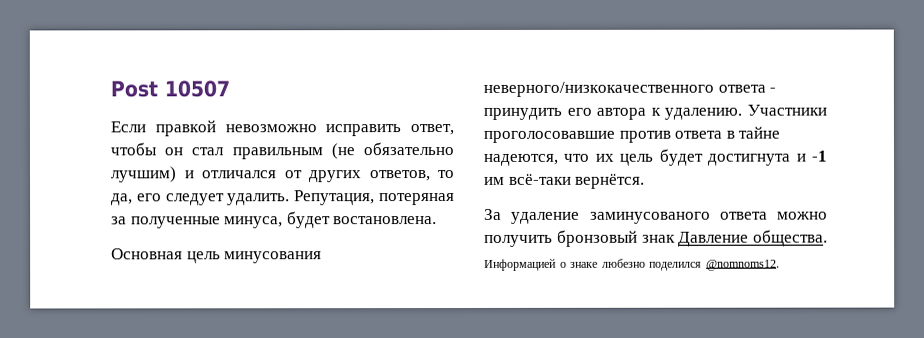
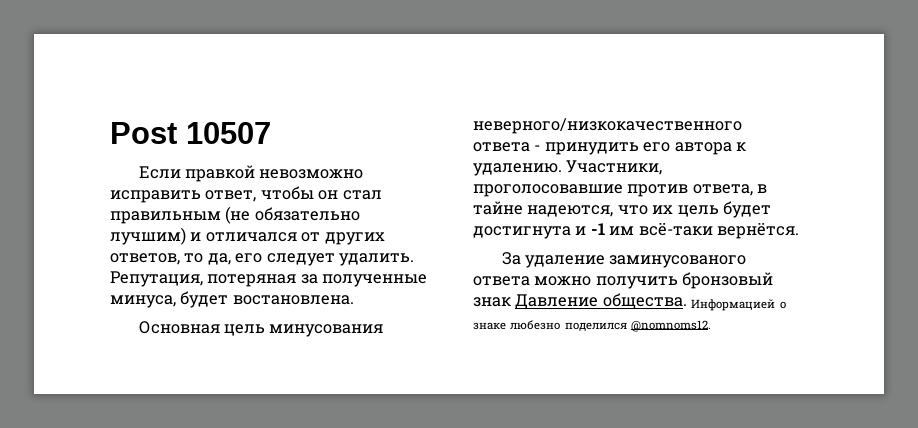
- Участники проголосовавшие против ответа в тайне надеются, что их цель будет достигнута и -1 им всё-таки вернётся.
+ Участники, проголосовавшие против ответа, в тайне надеются, что их цель будет достигнута и -1 им всё-таки вернётся.

